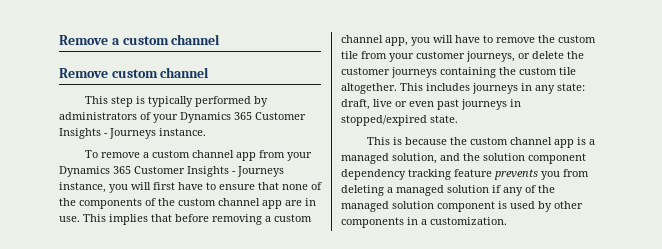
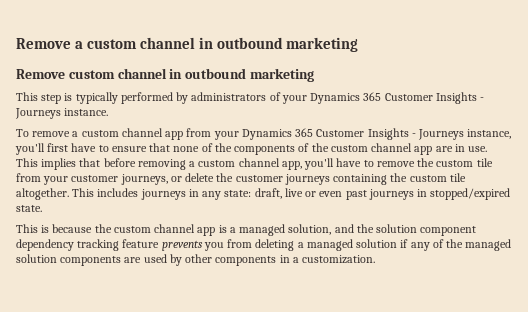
- Remove a custom channel
+ Remove a custom channel in outbound marketing
- Remove custom channel
+ Remove custom channel in outbound marketing
- To remove a custom channel app from your Dynamics 365 Customer Insights - Journeys instance, you will first have to ensure that none of the components of the custom channel app are in use.
+ To remove a custom channel app from your Dynamics 365 Customer Insights - Journeys instance, you'll first have to ensure that none of the components of the custom channel app are in use.
- This implies that before removing a custom channel app, you will have to remove the custom tile from your customer journeys, or delete the customer journeys containing the custom tile altogether.
+ This implies that before removing a custom channel app, you'll have to remove the custom tile from your customer journeys, or delete the customer journeys containing the custom tile altogether.
- This is because the custom channel app is a managed solution, and the solution component dependency tracking feature prevents you from deleting a managed solution if any of the managed solution component is used by other components in a customization.
+ This is because the custom channel app is a managed solution, and the solution component dependency tracking feature prevents you from deleting a managed solution if any of the managed solution components are used by other components in a customization.

